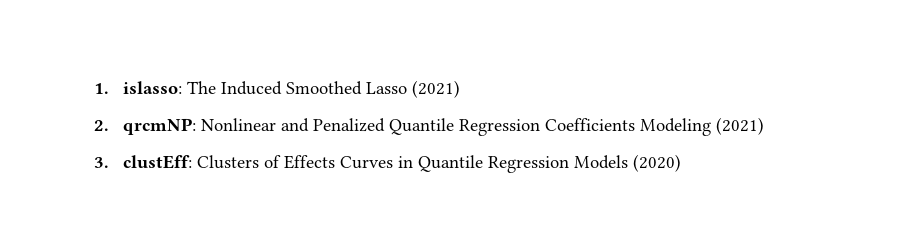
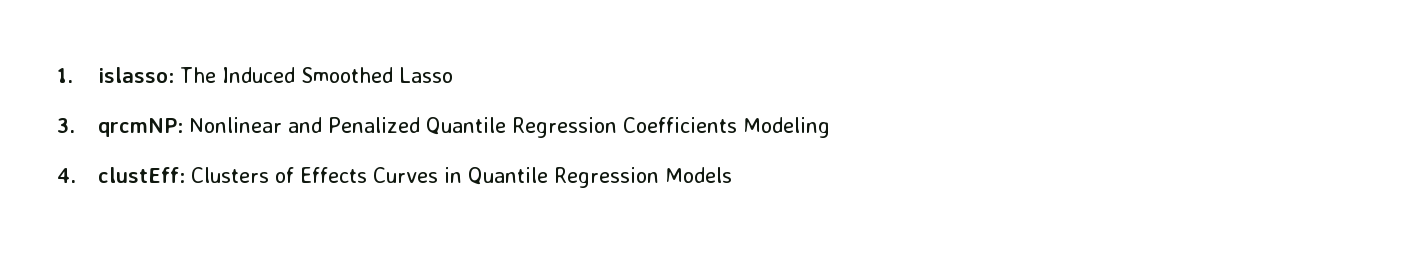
- 1. islasso: The Induced Smoothed Lasso (2021)
- 2. qrcmNP: Nonlinear and Penalized Quantile Regression Coefficients Modeling (2021)
- 3. clustEff: Clusters of Effects Curves in Quantile Regression Models (2020)
+ 1. islasso: The Induced Smoothed Lasso
+ 3. qrcmNP: Nonlinear and Penalized Quantile Regression Coefficients Modeling
+ 4. clustEff: Clusters of Effects Curves in Quantile Regression Models

